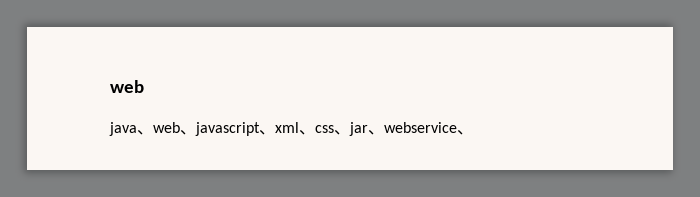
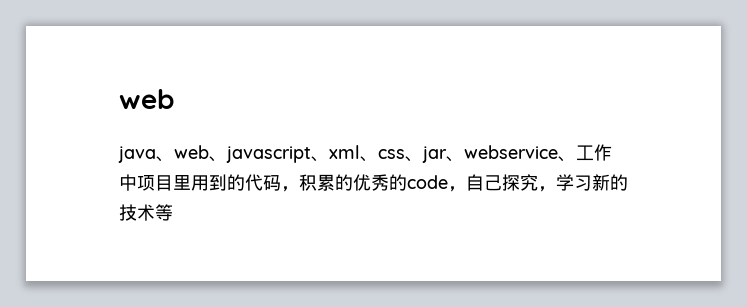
- java、web、javascript、xml、css、jar、webservice、
+ java、web、javascript、xml、css、jar、webservice、工作中项目里用到的代码，积累的优秀的code，自己探究，学习新的技术等

